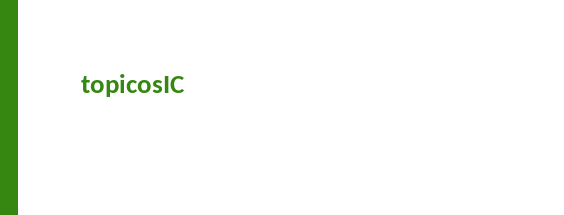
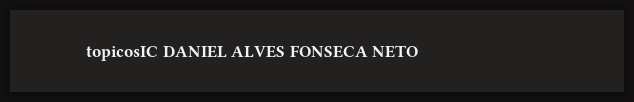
- topicosIC
+ topicosIC DANIEL ALVES FONSECA NETO

